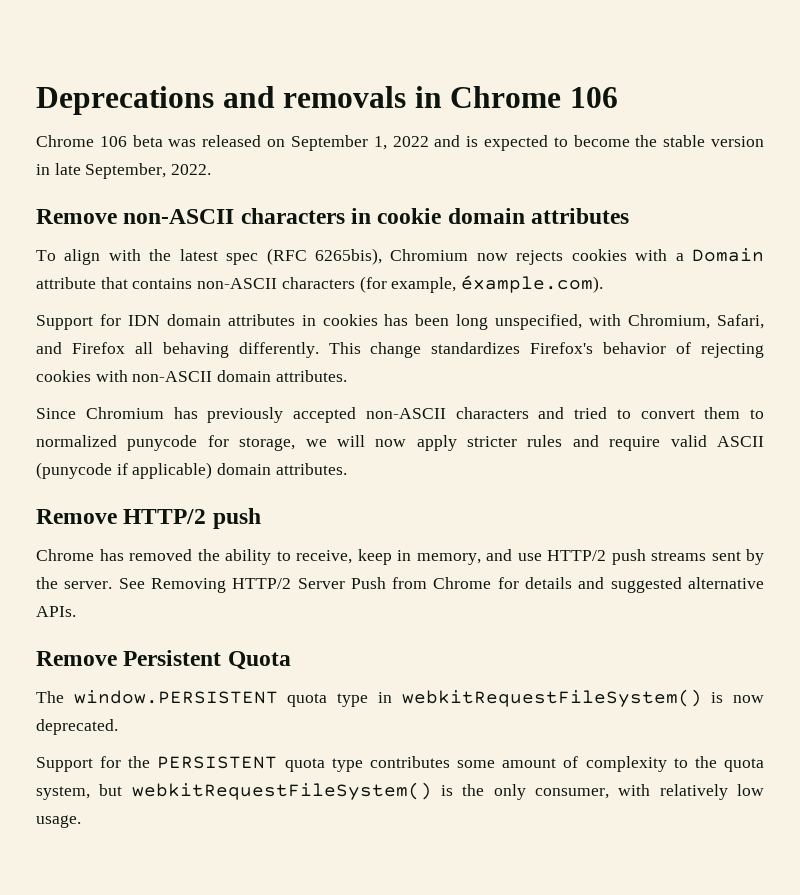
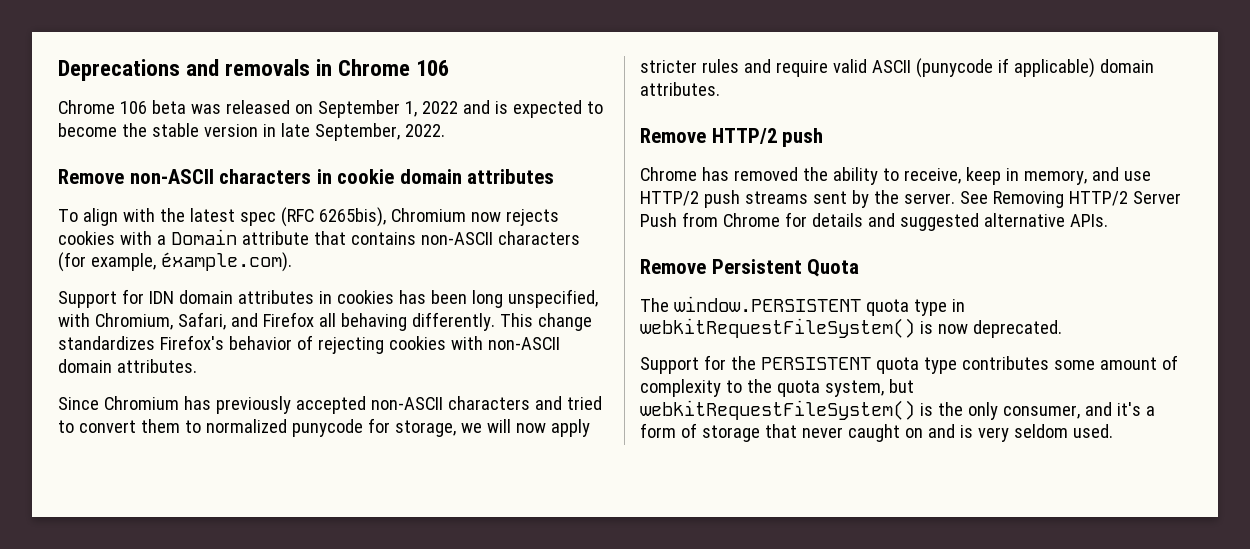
- Support for the PERSISTENT quota type contributes some amount of complexity to the quota system, but webkitRequestFileSystem() is the only consumer, with relatively low usage.
+ Support for the PERSISTENT quota type contributes some amount of complexity to the quota system, but webkitRequestFileSystem() is the only consumer, and it's a form of storage that never caught on and is very seldom used.

